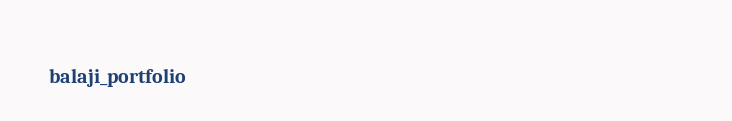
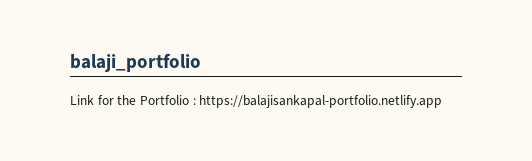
+ Link for the Portfolio : https://balajisankapal-portfolio.netlify.app

